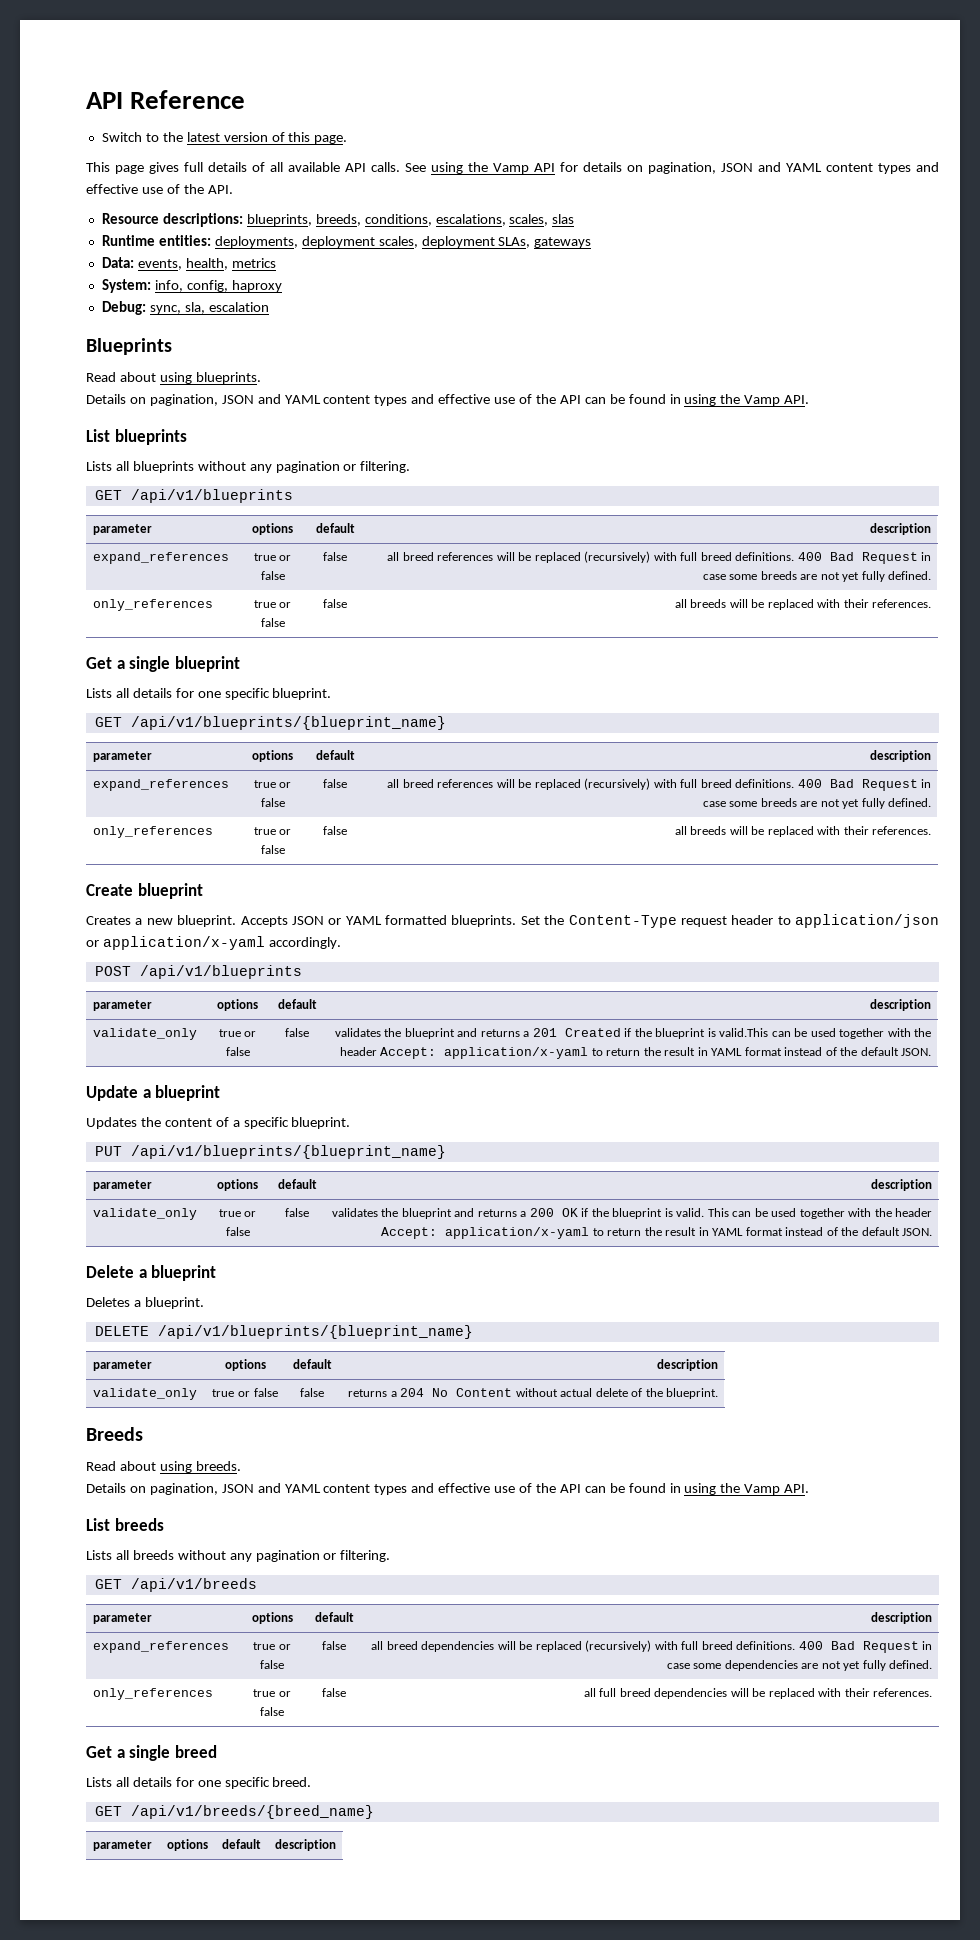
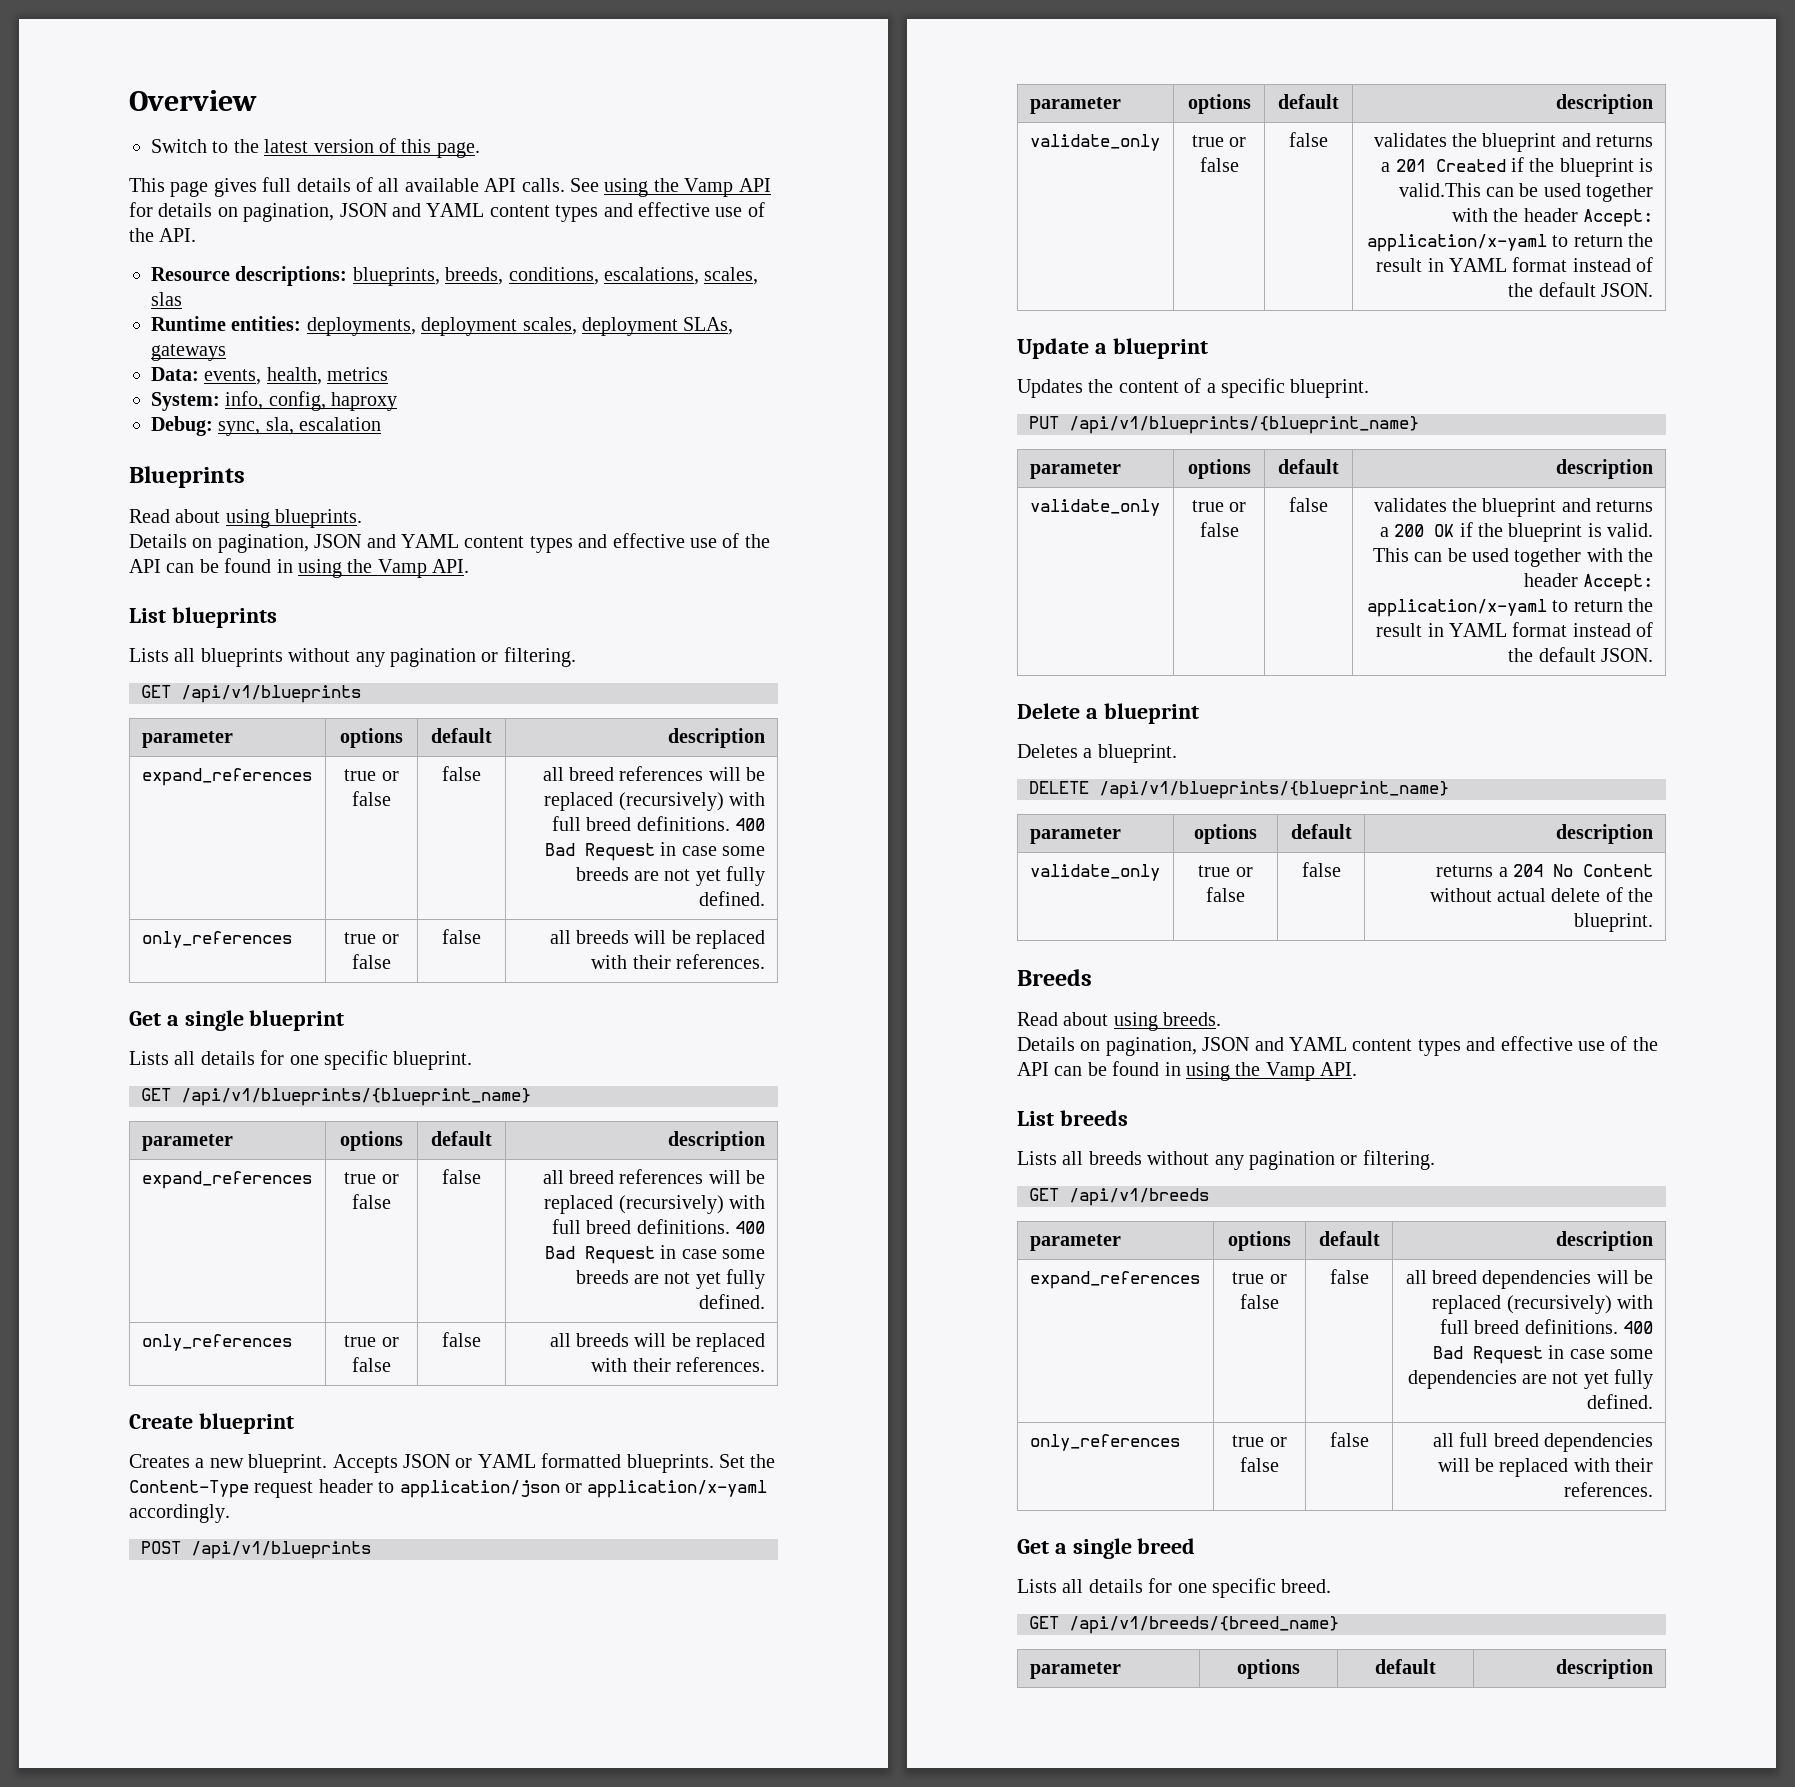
- API Reference
+ Overview

